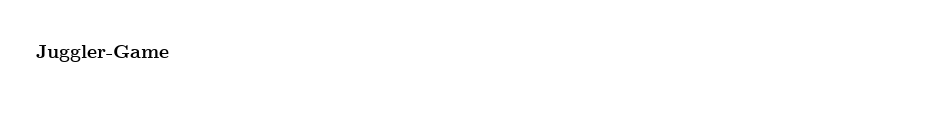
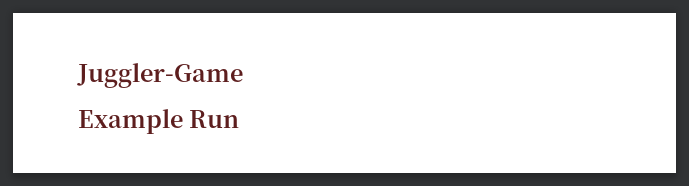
+ Example Run

